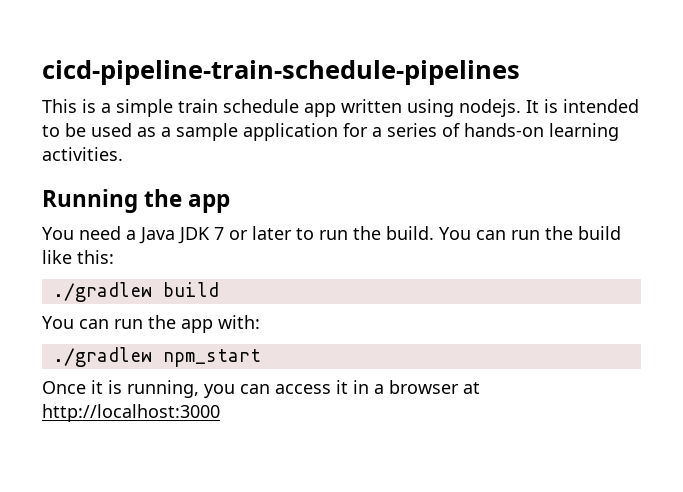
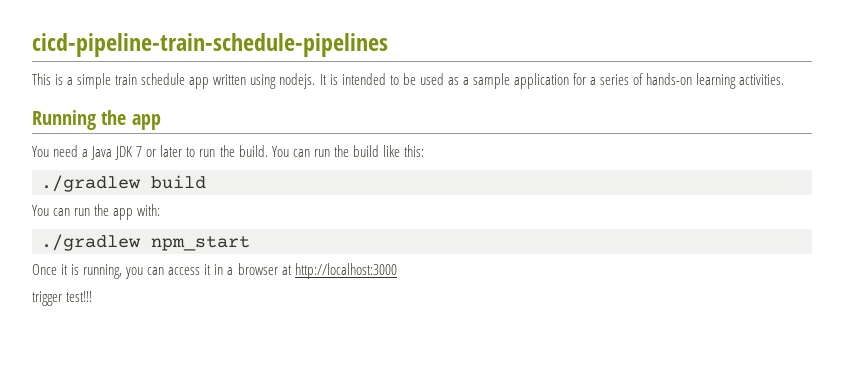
+ trigger test!!!

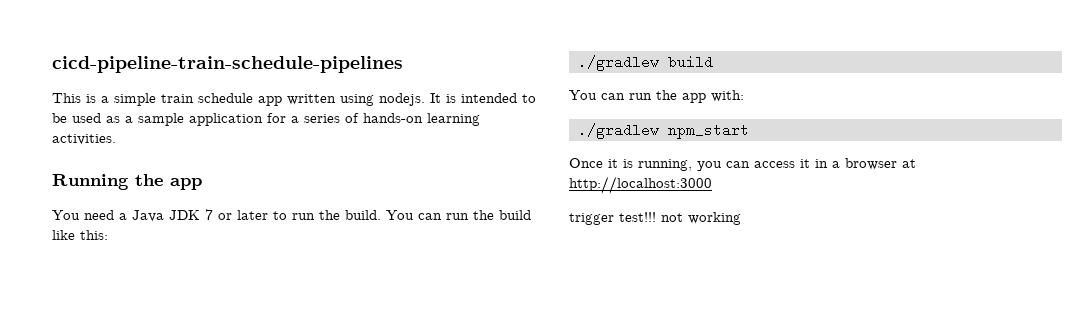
- trigger test!!!
+ trigger test!!! not working

